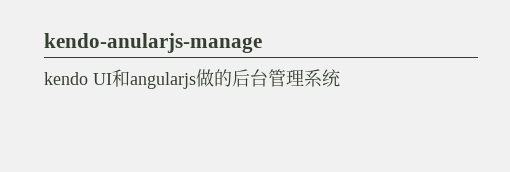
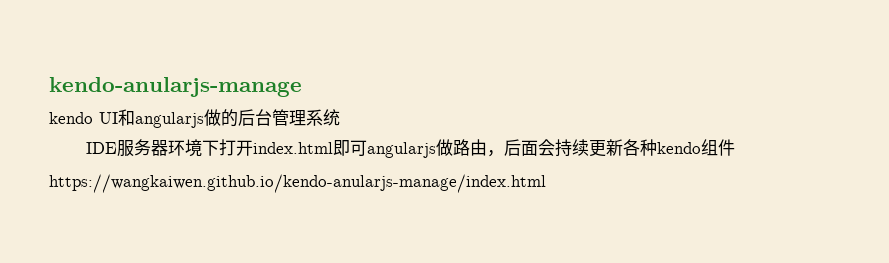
+ IDE服务器环境下打开index.html即可angularjs做路由，后面会持续更新各种kendo组件
+ https://wangkaiwen.github.io/kendo-anularjs-manage/index.html

